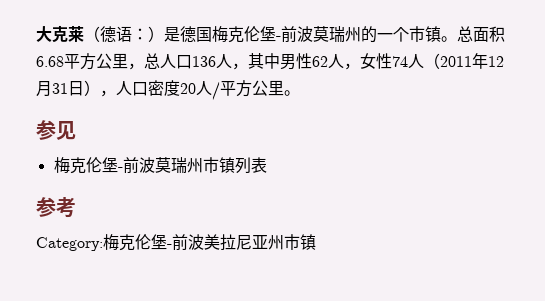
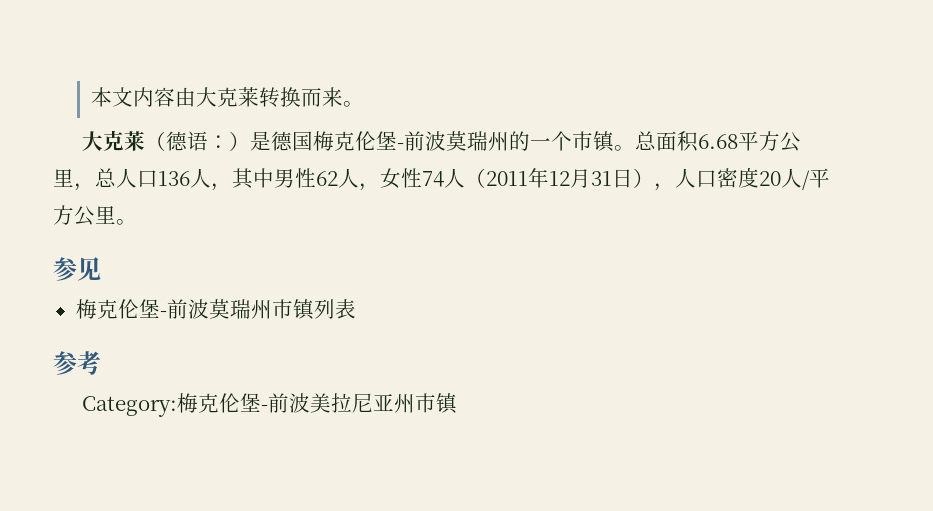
+ 本文内容由大克莱转换而来。

